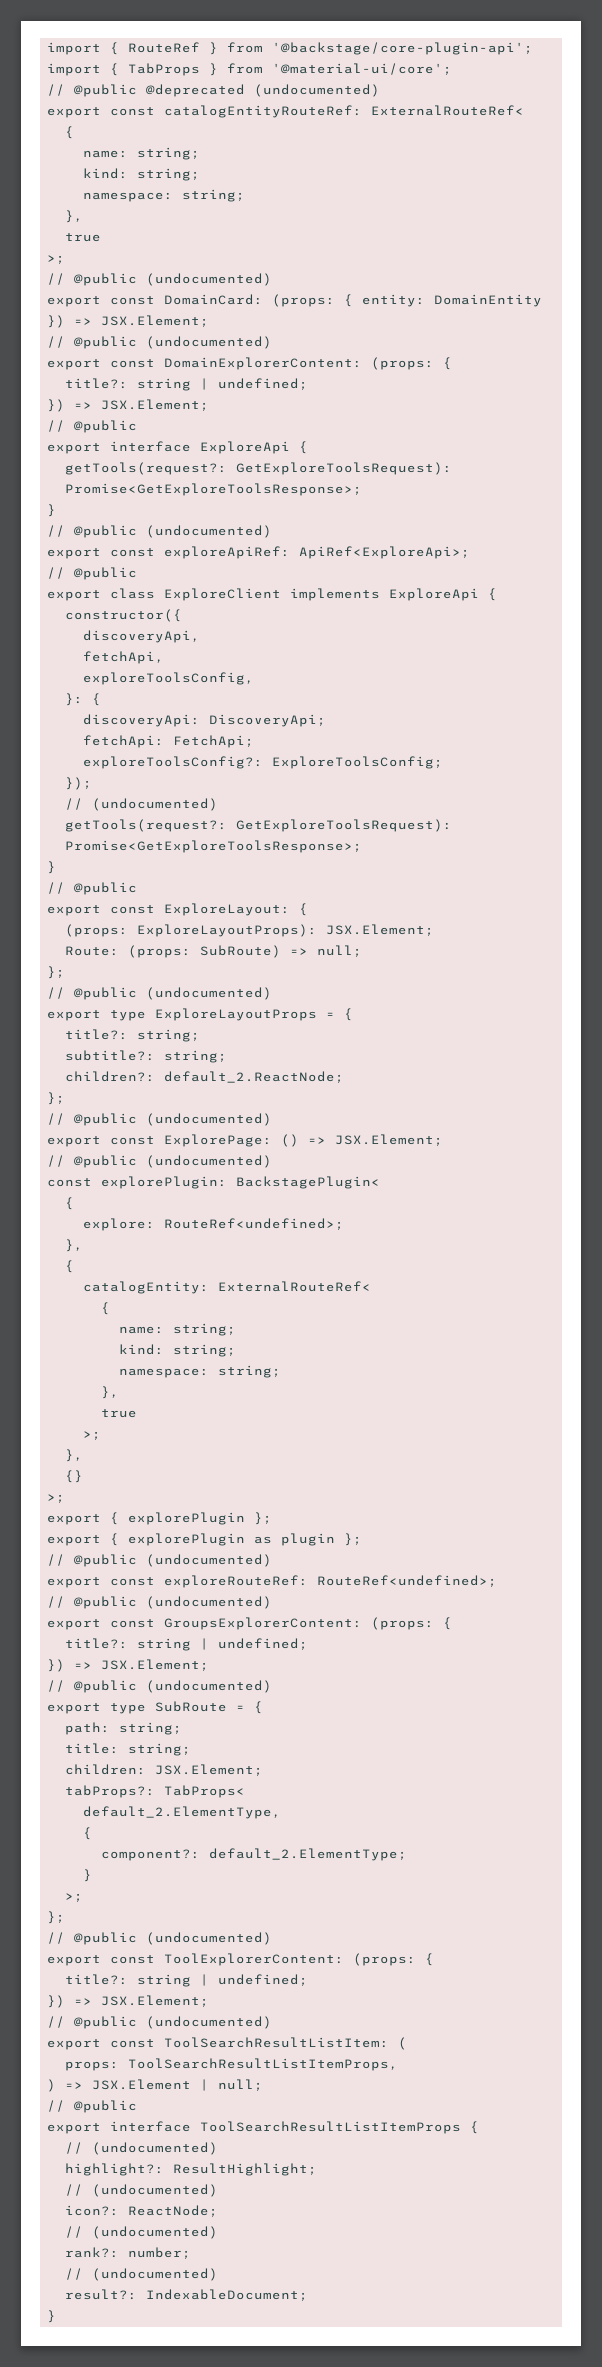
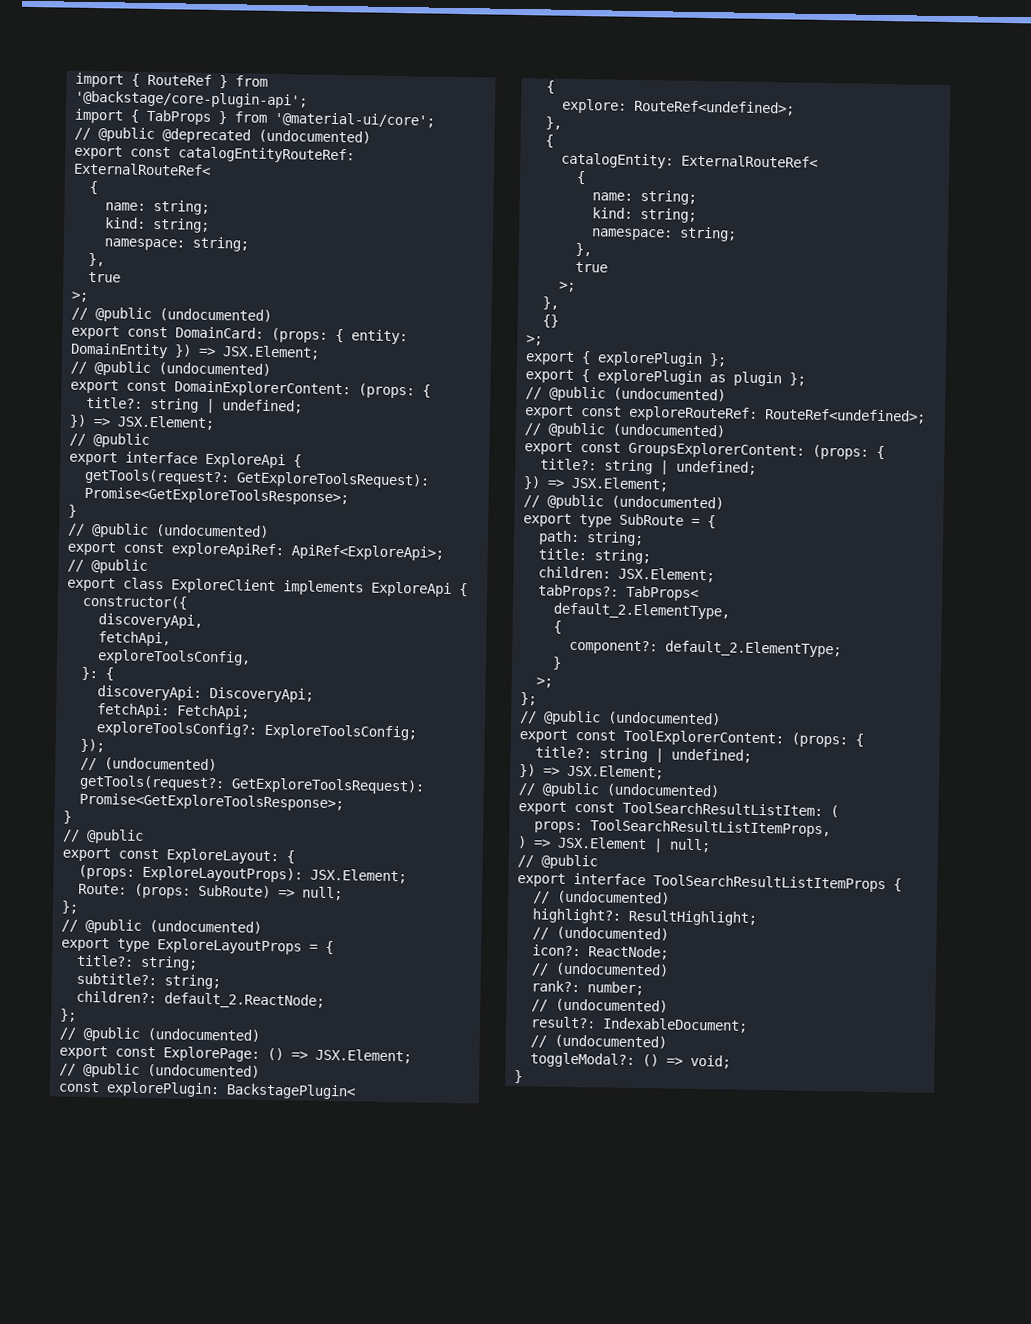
  result?: IndexableDocument;
+ // (undocumented)
+ toggleModal?: () => void;

